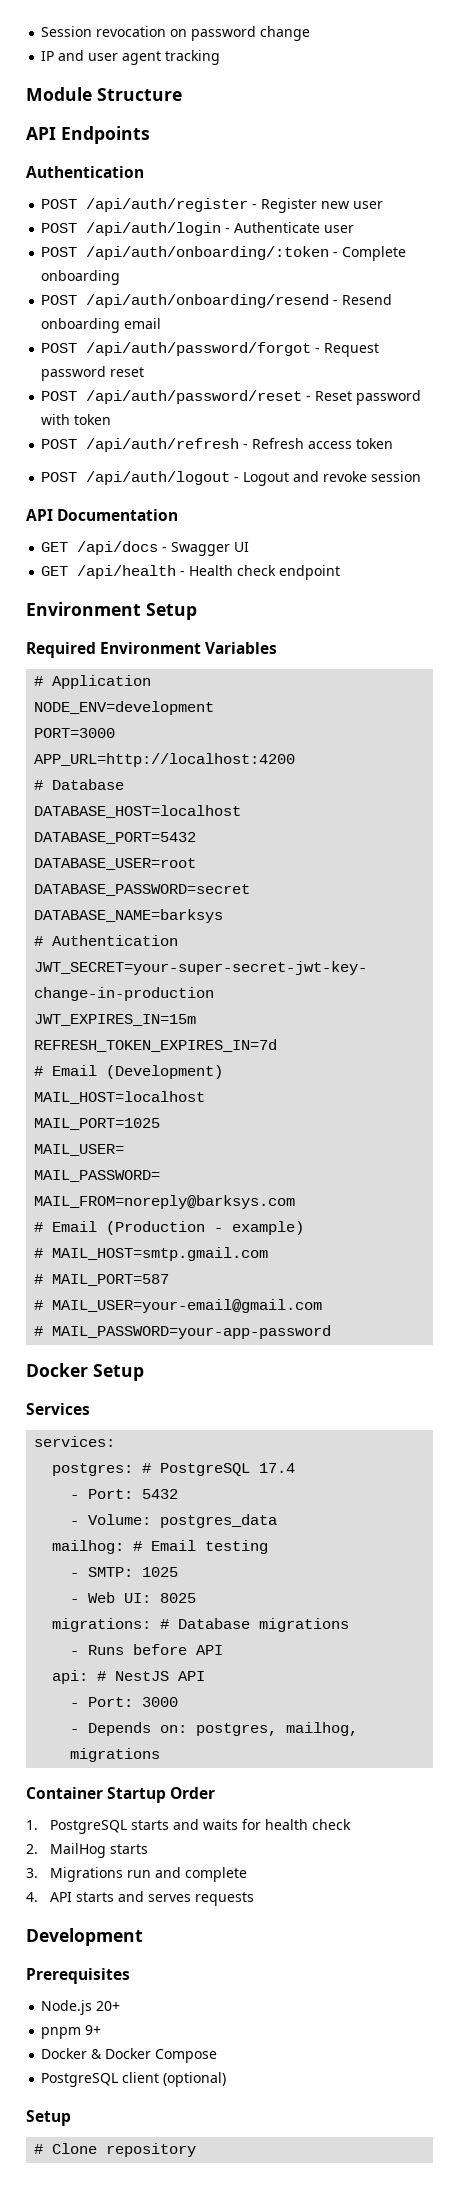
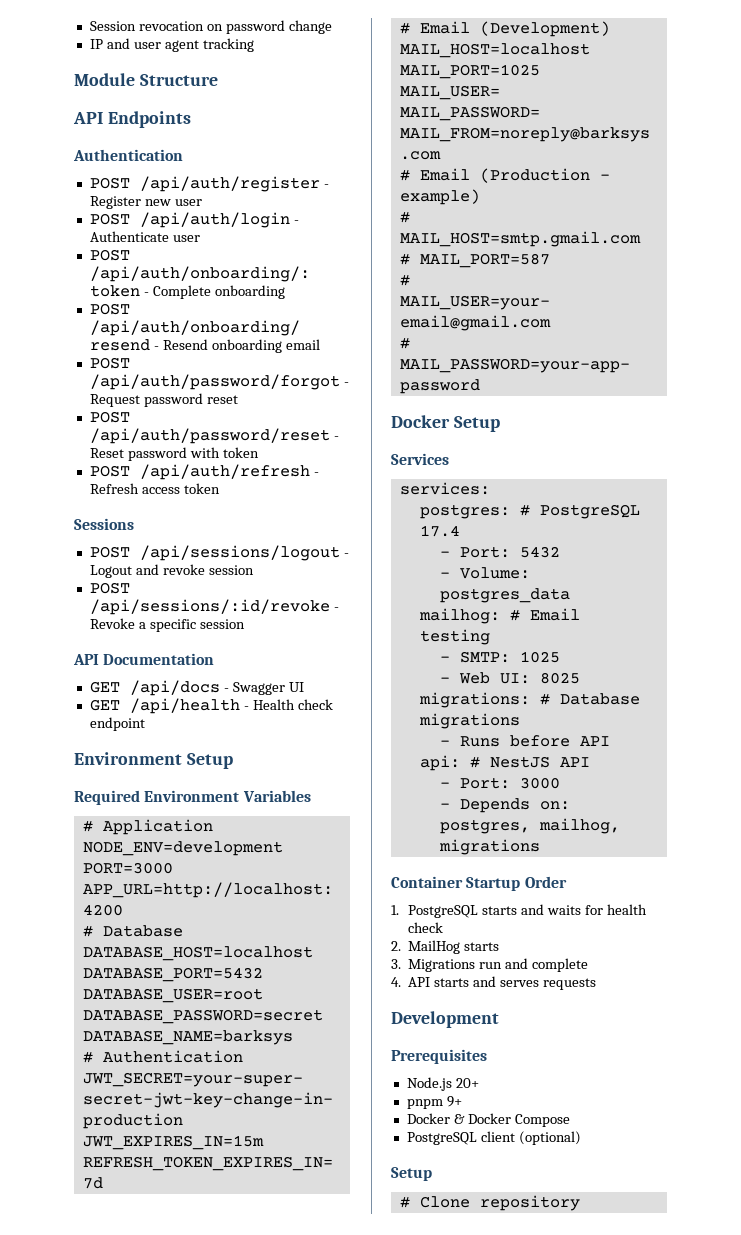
- POST /api/auth/logout - Logout and revoke session
+ Sessions
+ POST /api/sessions/logout - Logout and revoke session
+ POST /api/sessions/:id/revoke - Revoke a specific session

